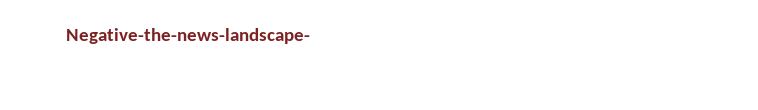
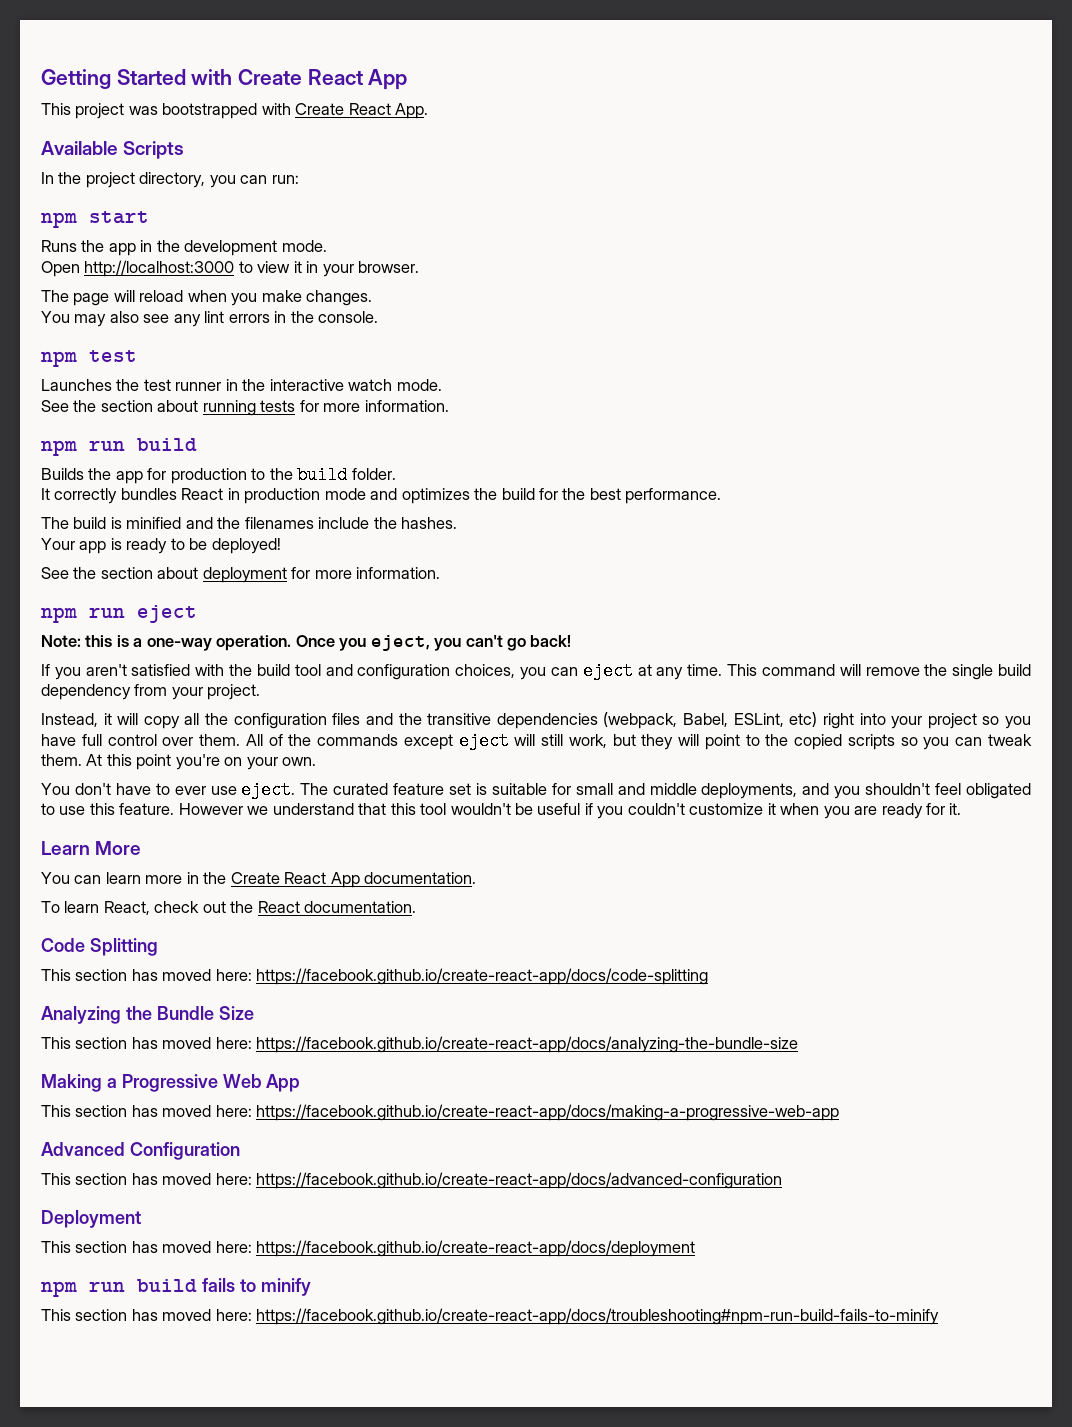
- Negative-the-news-landscape-
+ Getting Started with Create React App
+ This project was bootstrapped with Create React App.
+ Available Scripts
+ In the project directory, you can run:
+ npm start
+ Runs the app in the development mode.
+ Open http://localhost:3000 to view it in your browser.
+ The page will reload when you make changes.
+ You may also see any lint errors in the console.
+ npm test
+ Launches the test runner in the interactive watch mode.
+ See the section about running tests for more information.
+ npm run build
+ Builds the app for production to the build folder.
+ It correctly bundles React in production mode and optimizes the build for the best performance.
+ The build is minified and the filenames include the hashes.
+ Your app is ready to be deployed!
+ See the section about deployment for more information.
+ npm run eject
+ Note: this is a one-way operation. Once you eject, you can't go back!
+ If you aren't satisfied with the build tool and configuration choices, you can eject at any time. This command will remove the single build dependency from your project.
+ Instead, it will copy all the configuration files and the transitive dependencies (webpack, Babel, ESLint, etc) right into your project so you have full control over them. All of the commands except eject will still work, but they will point to the copied scripts so you can tweak them. At this point you're on your own.
+ You don't have to ever use eject. The curated feature set is suitable for small and middle deployments, and you shouldn't feel obligated to use this feature. However we understand that this tool wouldn't be useful if you couldn't customize it when you are ready for it.
+ Learn More
+ You can learn more in the Create React App documentation.
+ To learn React, check out the React documentation.
+ Code Splitting
+ This section has moved here: https://facebook.github.io/create-react-app/docs/code-splitting
+ Analyzing the Bundle Size
+ This section has moved here: https://facebook.github.io/create-react-app/docs/analyzing-the-bundle-size
+ Making a Progressive Web App
+ This section has moved here: https://facebook.github.io/create-react-app/docs/making-a-progressive-web-app
+ Advanced Configuration
+ This section has moved here: https://facebook.github.io/create-react-app/docs/advanced-configuration
+ Deployment
+ This section has moved here: https://facebook.github.io/create-react-app/docs/deployment
+ npm run build fails to minify
+ This section has moved here: https://facebook.github.io/create-react-app/docs/troubleshooting#npm-run-build-fails-to-minify

